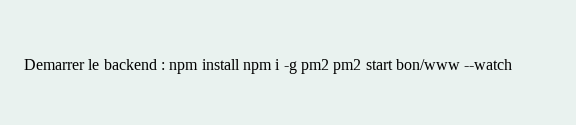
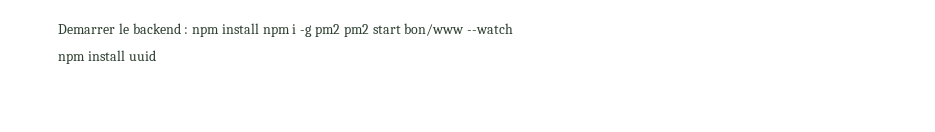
+ npm install uuid

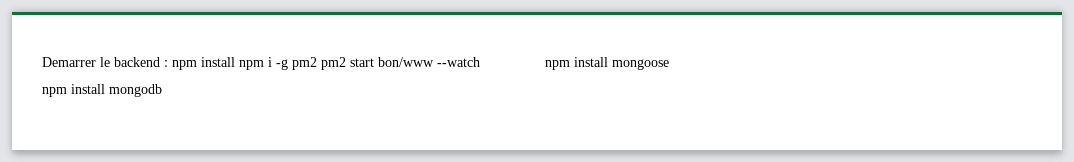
- npm install uuid
+ npm install mongodb
+ npm install mongoose

